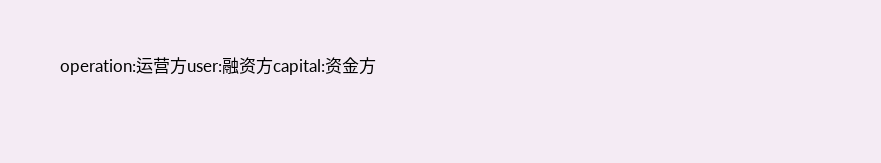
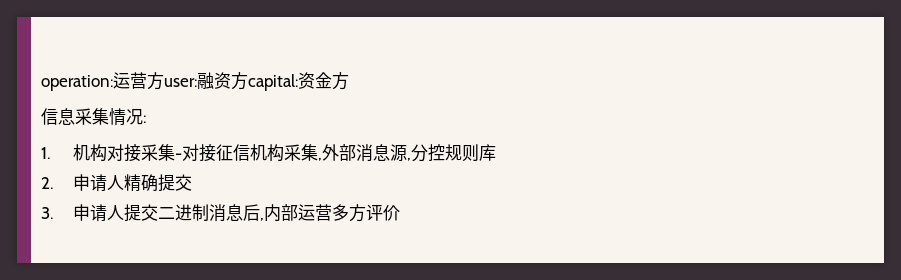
+ 信息采集情况:
+ 1.机构对接采集-对接征信机构采集,外部消息源,分控规则库
+ 2.申请人精确提交
+ 3.申请人提交二进制消息后,内部运营多方评价

